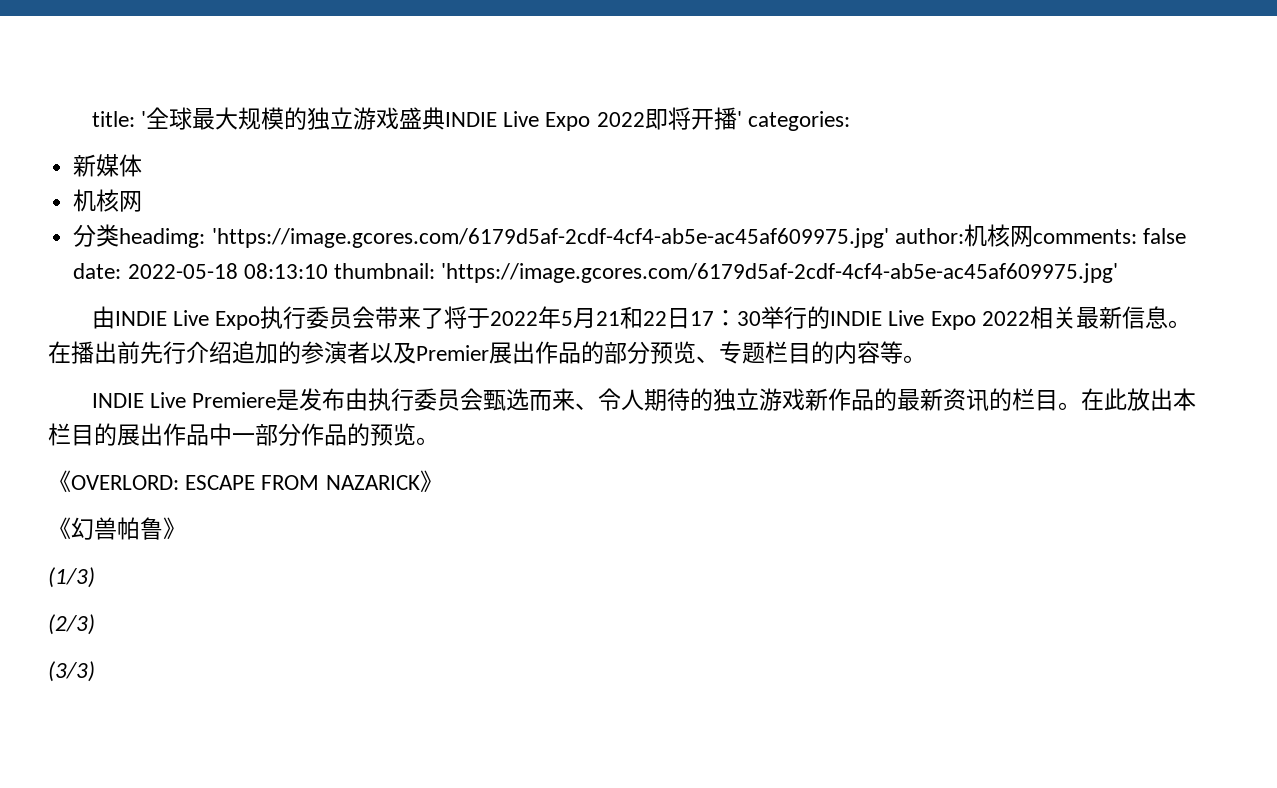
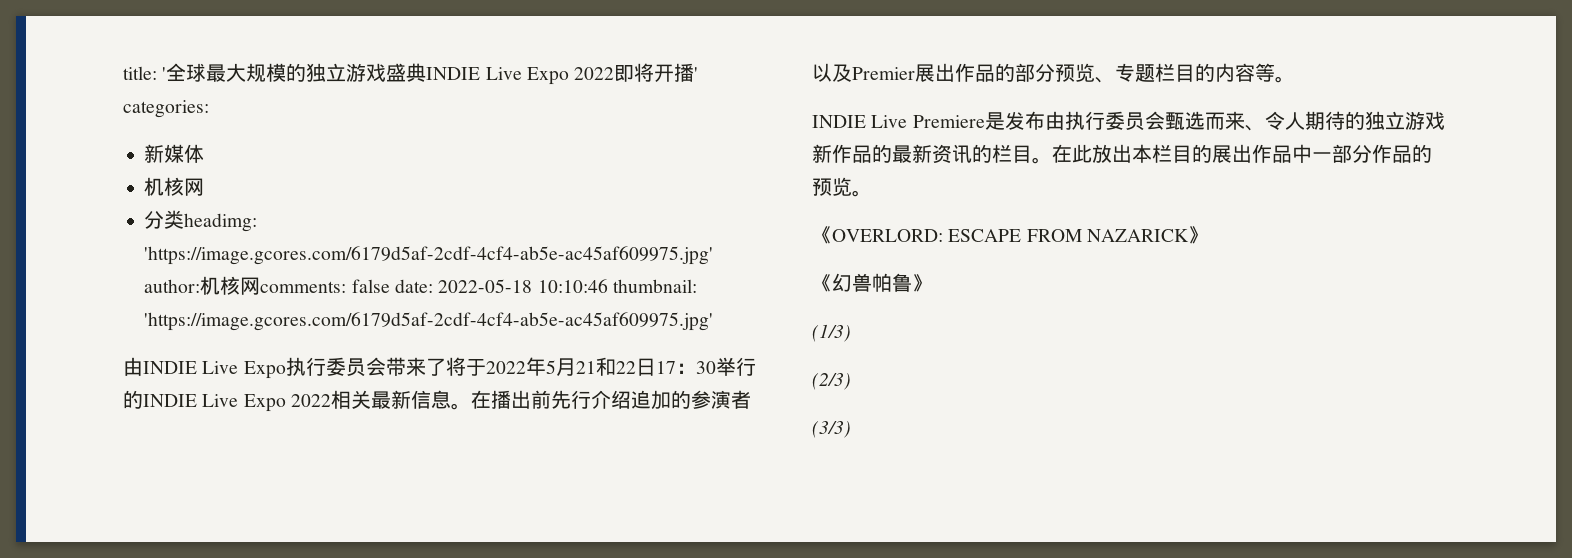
- 分类headimg: 'https://image.gcores.com/6179d5af-2cdf-4cf4-ab5e-ac45af609975.jpg' author:机核网comments: false date: 2022-05-18 08:13:10 thumbnail: 'https://image.gcores.com/6179d5af-2cdf-4cf4-ab5e-ac45af609975.jpg'
+ 分类headimg: 'https://image.gcores.com/6179d5af-2cdf-4cf4-ab5e-ac45af609975.jpg' author:机核网comments: false date: 2022-05-18 10:10:46 thumbnail: 'https://image.gcores.com/6179d5af-2cdf-4cf4-ab5e-ac45af609975.jpg'

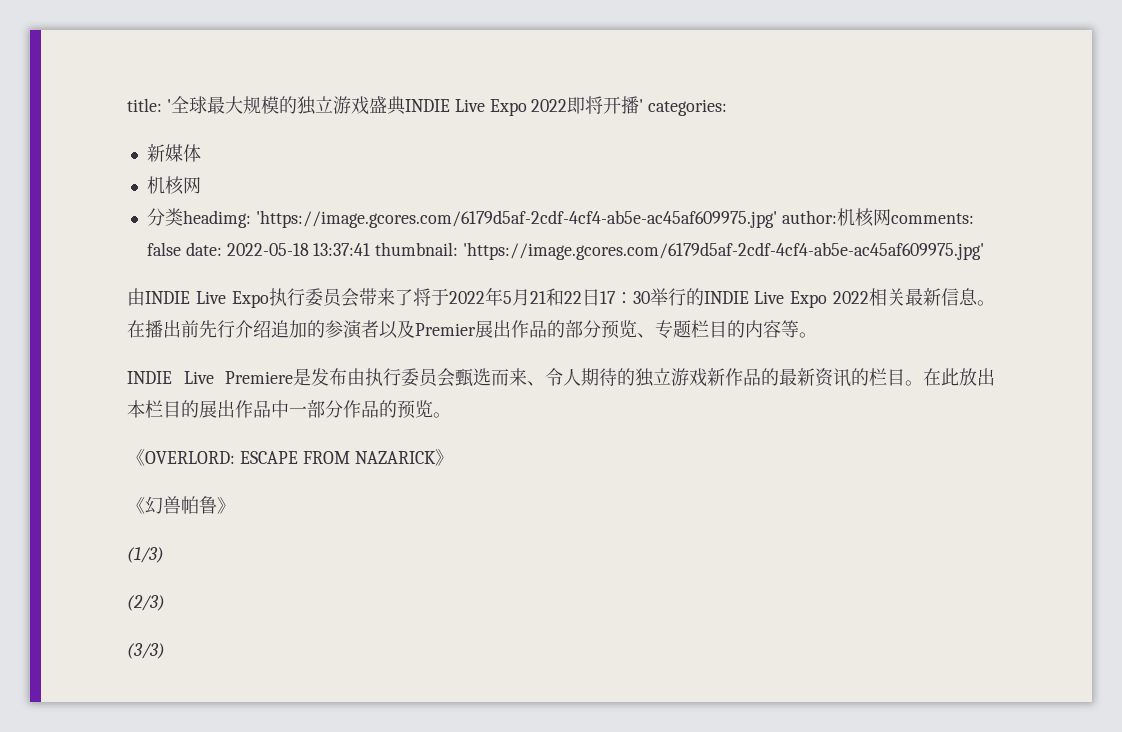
- 分类headimg: 'https://image.gcores.com/6179d5af-2cdf-4cf4-ab5e-ac45af609975.jpg' author:机核网comments: false date: 2022-05-18 10:10:46 thumbnail: 'https://image.gcores.com/6179d5af-2cdf-4cf4-ab5e-ac45af609975.jpg'
+ 分类headimg: 'https://image.gcores.com/6179d5af-2cdf-4cf4-ab5e-ac45af609975.jpg' author:机核网comments: false date: 2022-05-18 13:37:41 thumbnail: 'https://image.gcores.com/6179d5af-2cdf-4cf4-ab5e-ac45af609975.jpg'

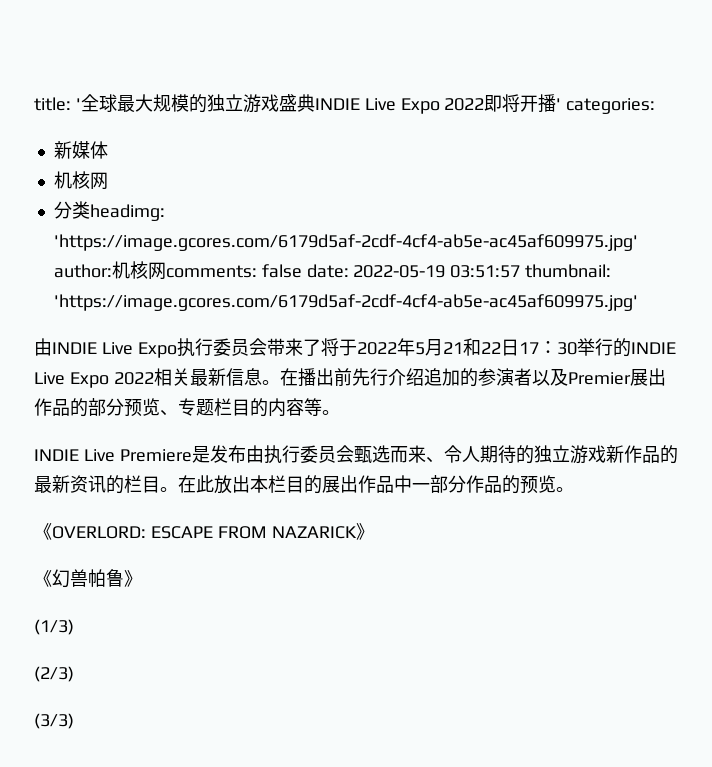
- 分类headimg: 'https://image.gcores.com/6179d5af-2cdf-4cf4-ab5e-ac45af609975.jpg' author:机核网comments: false date: 2022-05-18 13:37:41 thumbnail: 'https://image.gcores.com/6179d5af-2cdf-4cf4-ab5e-ac45af609975.jpg'
+ 分类headimg: 'https://image.gcores.com/6179d5af-2cdf-4cf4-ab5e-ac45af609975.jpg' author:机核网comments: false date: 2022-05-19 03:51:57 thumbnail: 'https://image.gcores.com/6179d5af-2cdf-4cf4-ab5e-ac45af609975.jpg'

